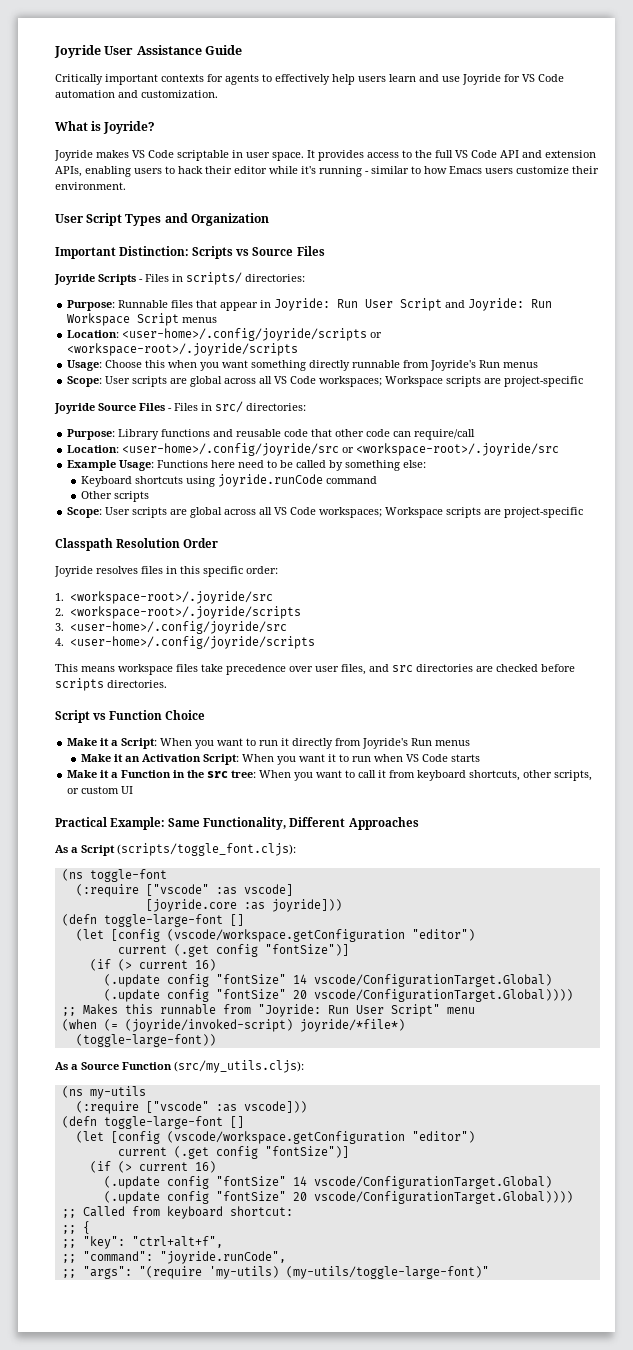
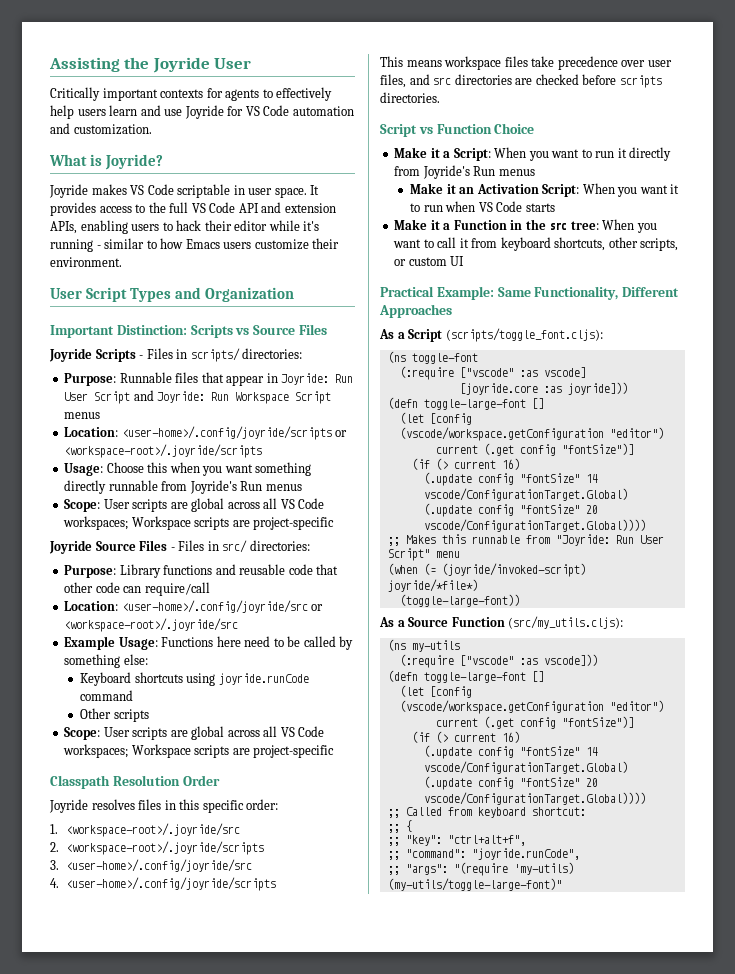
- Joyride User Assistance Guide
+ Assisting the Joyride User

